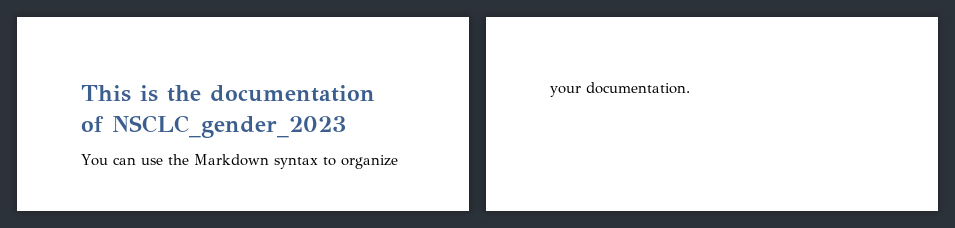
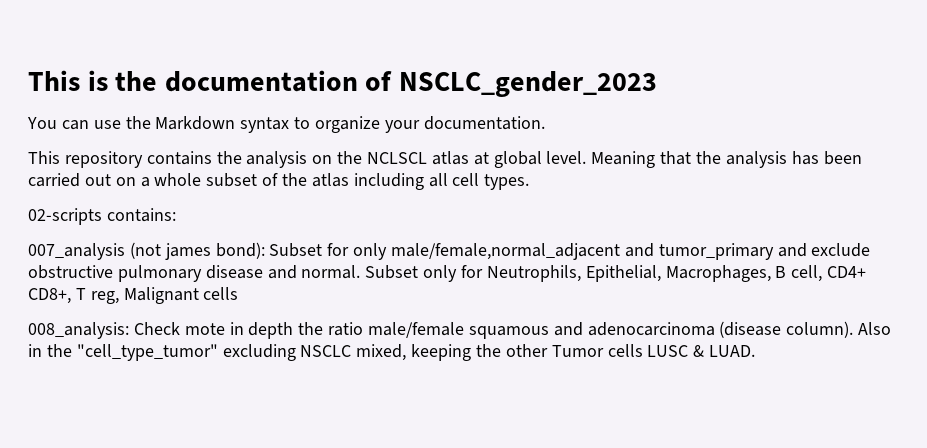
+ This repository contains the analysis on the NCLSCL atlas at global level. Meaning that the analysis has been carried out on a whole subset of the atlas including all cell types.
+ 02-scripts contains:
+ 007_analysis (not james bond): Subset for only male/female,normal_adjacent and tumor_primary and exclude obstructive pulmonary disease and normal. Subset only for Neutrophils, Epithelial, Macrophages, B cell, CD4+ CD8+, T reg, Malignant cells
+ 008_analysis: Check mote in depth the ratio male/female squamous and adenocarcinoma (disease column). Also in the "cell_type_tumor" excluding NSCLC mixed, keeping the other Tumor cells LUSC & LUAD.

